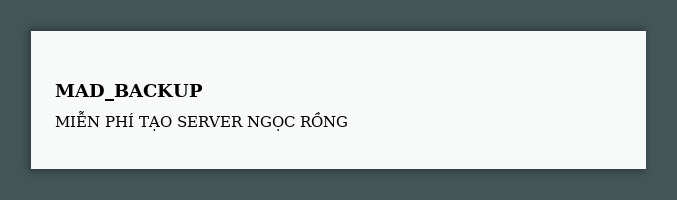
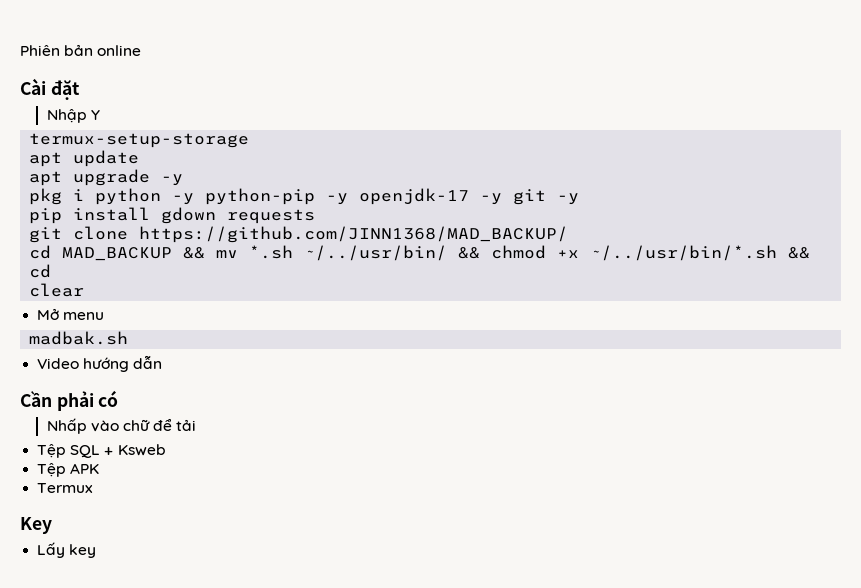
- MAD_BACKUP
- MIỄN PHÍ TẠO SERVER NGỌC RỒNG
+ Phiên bản online
+ Cài đặt
+ Nhập Y
+ termux-setup-storage
+ apt update
+ apt upgrade -y
+ pkg i python -y python-pip -y openjdk-17 -y git -y
+ pip install gdown requests
+ git clone https://github.com/JINN1368/MAD_BACKUP/
+ cd MAD_BACKUP && mv *.sh ~/../usr/bin/ && chmod +x ~/../usr/bin/*.sh && cd
+ clear
+ Mở menu
+ madbak.sh
+ Video hướng dẫn
+ Cần phải có
+ Nhấp vào chữ để tải
+ Tệp SQL + Ksweb
+ Tệp APK
+ Termux
+ Key
+ Lấy key

